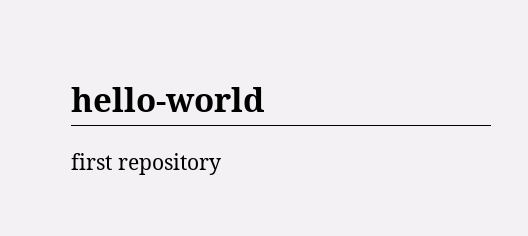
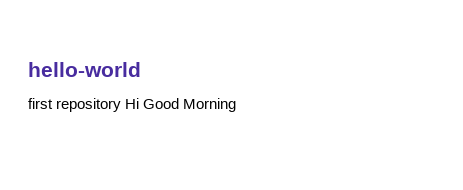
- first repository
+ first repository Hi Good Morning

